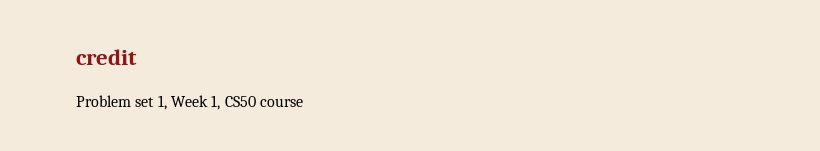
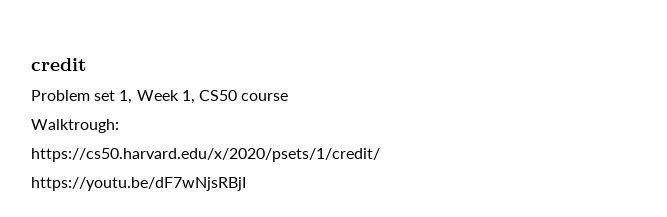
+ Walktrough:
+ https://cs50.harvard.edu/x/2020/psets/1/credit/
+ https://youtu.be/dF7wNjsRBjI

